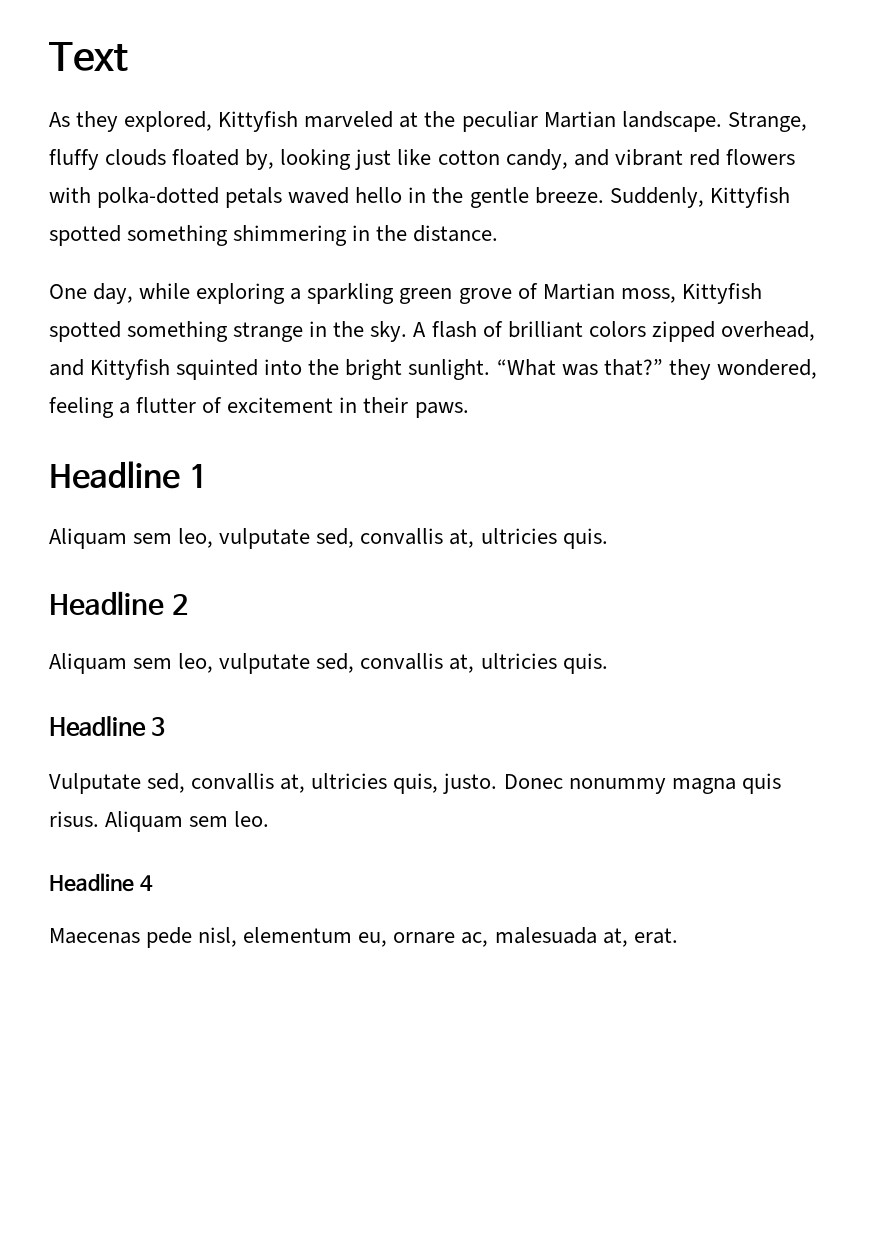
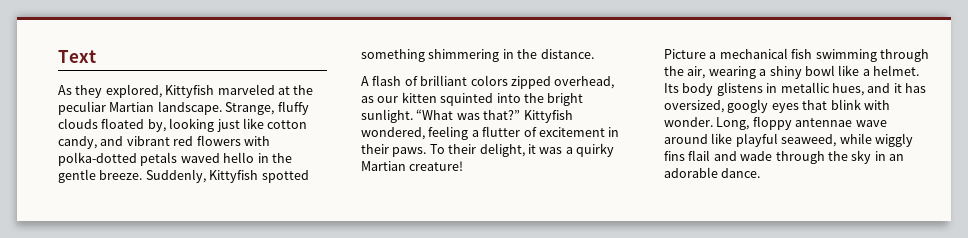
- One day, while exploring a sparkling green grove of Martian moss, Kittyfish spotted something strange in the sky. A flash of brilliant colors zipped overhead, and Kittyfish squinted into the bright sunlight.
+ A flash of brilliant colors zipped overhead, as our kitten squinted into the bright sunlight.
- “What was that?” they wondered, feeling a flutter of excitement in their paws.
- Headline 1
- Aliquam sem leo, vulputate sed, convallis at, ultricies quis.
- Headline 2
- Aliquam sem leo, vulputate sed, convallis at, ultricies quis.
- Headline 3
- Vulputate sed, convallis at, ultricies quis, justo. Donec nonummy magna quis risus. Aliquam sem leo.
- Headline 4
- Maecenas pede nisl, elementum eu, ornare ac, malesuada at, erat.
+ “What was that?” Kittyfish wondered, feeling a flutter of excitement in their paws. To their delight, it was a quirky Martian creature!
+ Picture a mechanical fish swimming through the air, wearing a shiny bowl like a helmet. Its body glistens in metallic hues, and it has oversized, googly eyes that blink with wonder. Long, floppy antennae wave around like playful seaweed, while wiggly fins flail and wade through the sky in an adorable dance.

